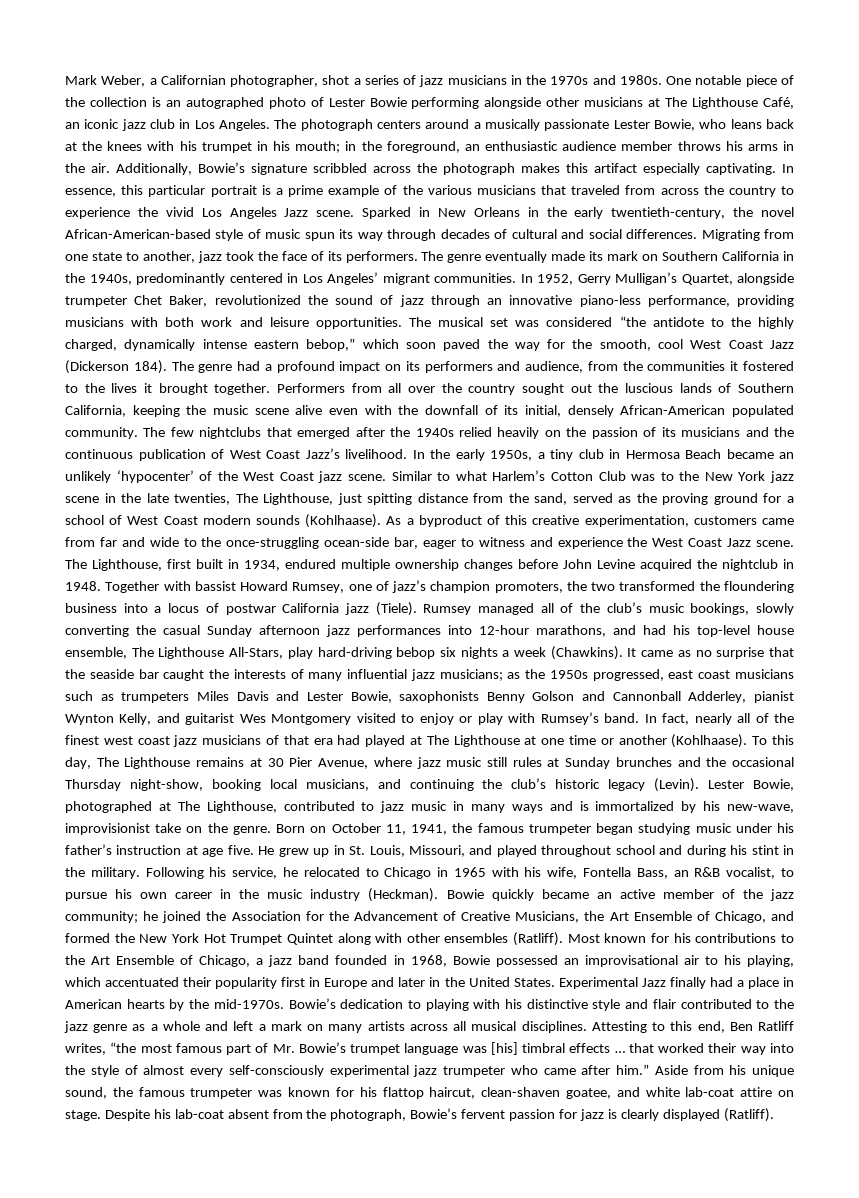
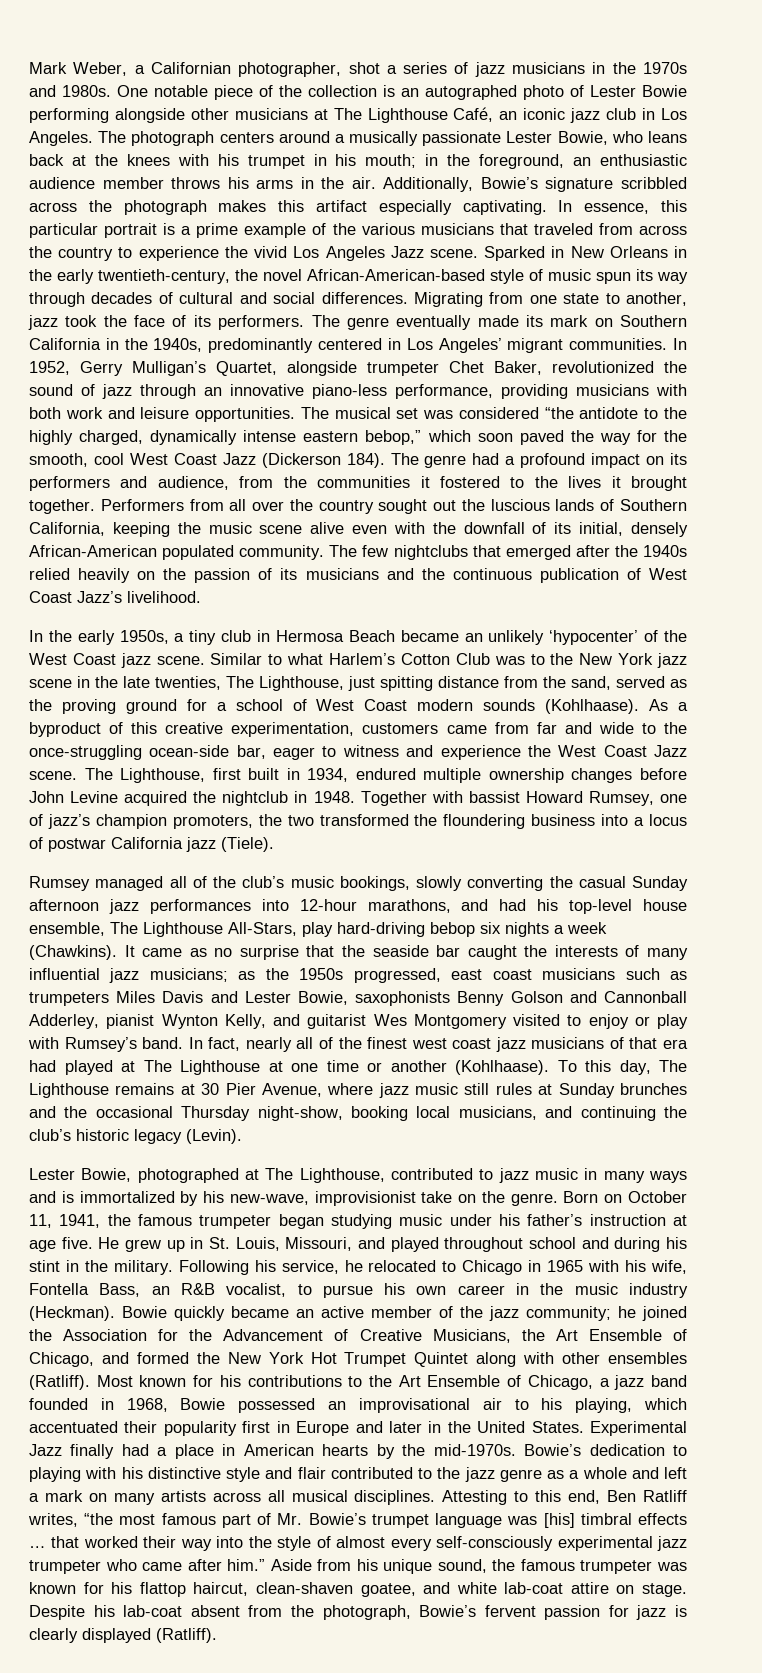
- The few nightclubs that emerged after the 1940s relied heavily on the passion of its musicians and the continuous publication of West Coast Jazz’s livelihood. In the early 1950s, a tiny club in Hermosa Beach became an unlikely ‘hypocenter’ of the West Coast jazz scene.
+ The few nightclubs that emerged after the 1940s relied heavily on the passion of its musicians and the continuous publication of West Coast Jazz’s livelihood.
+ In the early 1950s, a tiny club in Hermosa Beach became an unlikely ‘hypocenter’ of the West Coast jazz scene.
- Together with bassist Howard Rumsey, one of jazz’s champion promoters, the two transformed the floundering business into a locus of postwar California jazz (Tiele). Rumsey managed all of the club’s music bookings, slowly converting the casual Sunday afternoon jazz performances into 12-hour marathons, and had his top-level house ensemble, The Lighthouse All-Stars, play hard-driving bebop six nights a week (Chawkins).
+ Together with bassist Howard Rumsey, one of jazz’s champion promoters, the two transformed the floundering business into a locus of postwar California jazz (Tiele).
+ Rumsey managed all of the club’s music bookings, slowly converting the casual Sunday afternoon jazz performances into 12-hour marathons, and had his top-level house ensemble, The Lighthouse All-Stars, play hard-driving bebop six nights a week (Chawkins).
- To this day, The Lighthouse remains at 30 Pier Avenue, where jazz music still rules at Sunday brunches and the occasional Thursday night-show, booking local musicians, and continuing the club’s historic legacy (Levin). Lester Bowie, photographed at The Lighthouse, contributed to jazz music in many ways and is immortalized by his new-wave, improvisionist take on the genre.
+ To this day, The Lighthouse remains at 30 Pier Avenue, where jazz music still rules at Sunday brunches and the occasional Thursday night-show, booking local musicians, and continuing the club’s historic legacy (Levin).
+ Lester Bowie, photographed at The Lighthouse, contributed to jazz music in many ways and is immortalized by his new-wave, improvisionist take on the genre.

